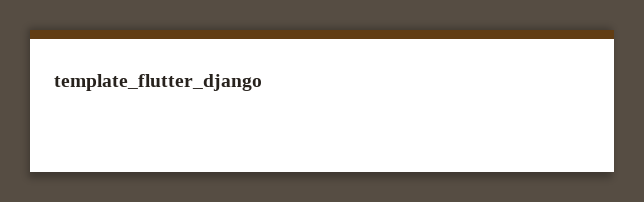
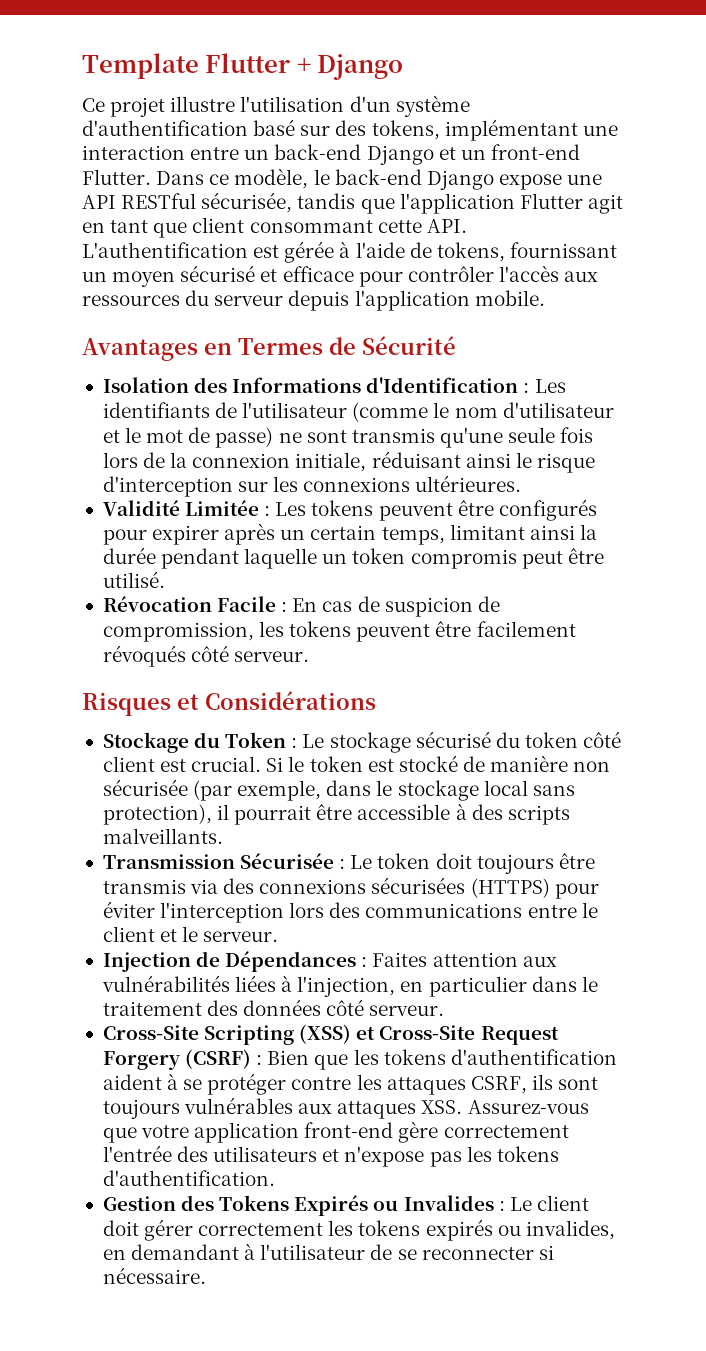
- template_flutter_django
+ Template Flutter + Django
+ Ce projet illustre l'utilisation d'un système d'authentification basé sur des tokens, implémentant une interaction entre un back-end Django et un front-end Flutter. Dans ce modèle, le back-end Django expose une API RESTful sécurisée, tandis que l'application Flutter agit en tant que client consommant cette API. L'authentification est gérée à l'aide de tokens, fournissant un moyen sécurisé et efficace pour contrôler l'accès aux ressources du serveur depuis l'application mobile.
+ Avantages en Termes de Sécurité
+ Isolation des Informations d'Identification : Les identifiants de l'utilisateur (comme le nom d'utilisateur et le mot de passe) ne sont transmis qu'une seule fois lors de la connexion initiale, réduisant ainsi le risque d'interception sur les connexions ultérieures.
+ Validité Limitée : Les tokens peuvent être configurés pour expirer après un certain temps, limitant ainsi la durée pendant laquelle un token compromis peut être utilisé.
+ Révocation Facile : En cas de suspicion de compromission, les tokens peuvent être facilement révoqués côté serveur.
+ Risques et Considérations
+ Stockage du Token : Le stockage sécurisé du token côté client est crucial. Si le token est stocké de manière non sécurisée (par exemple, dans le stockage local sans protection), il pourrait être accessible à des scripts malveillants.
+ Transmission Sécurisée : Le token doit toujours être transmis via des connexions sécurisées (HTTPS) pour éviter l'interception lors des communications entre le client et le serveur.
+ Injection de Dépendances : Faites attention aux vulnérabilités liées à l'injection, en particulier dans le traitement des données côté serveur.
+ Cross-Site Scripting (XSS) et Cross-Site Request Forgery (CSRF) : Bien que les tokens d'authentification aident à se protéger contre les attaques CSRF, ils sont toujours vulnérables aux attaques XSS. Assurez-vous que votre application front-end gère correctement l'entrée des utilisateurs et n'expose pas les tokens d'authentification.
+ Gestion des Tokens Expirés ou Invalides : Le client doit gérer correctement les tokens expirés ou invalides, en demandant à l'utilisateur de se reconnecter si nécessaire.

